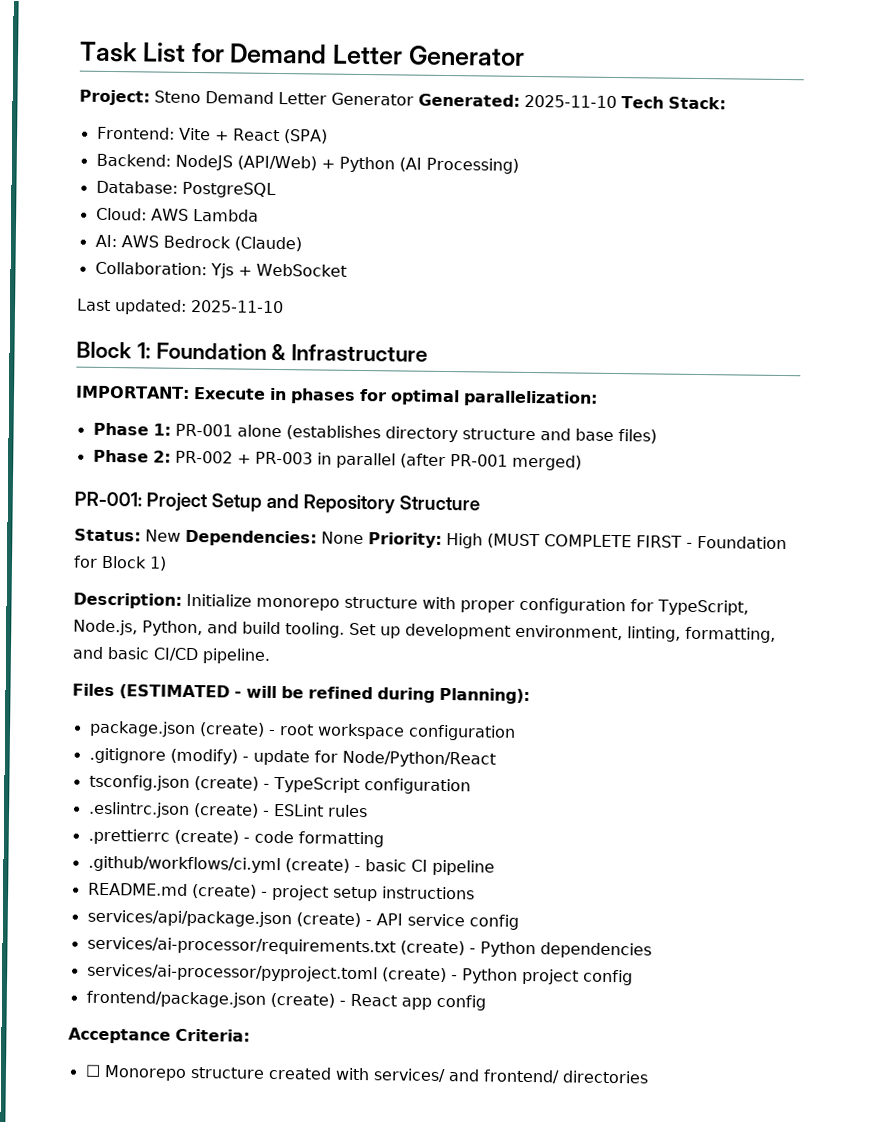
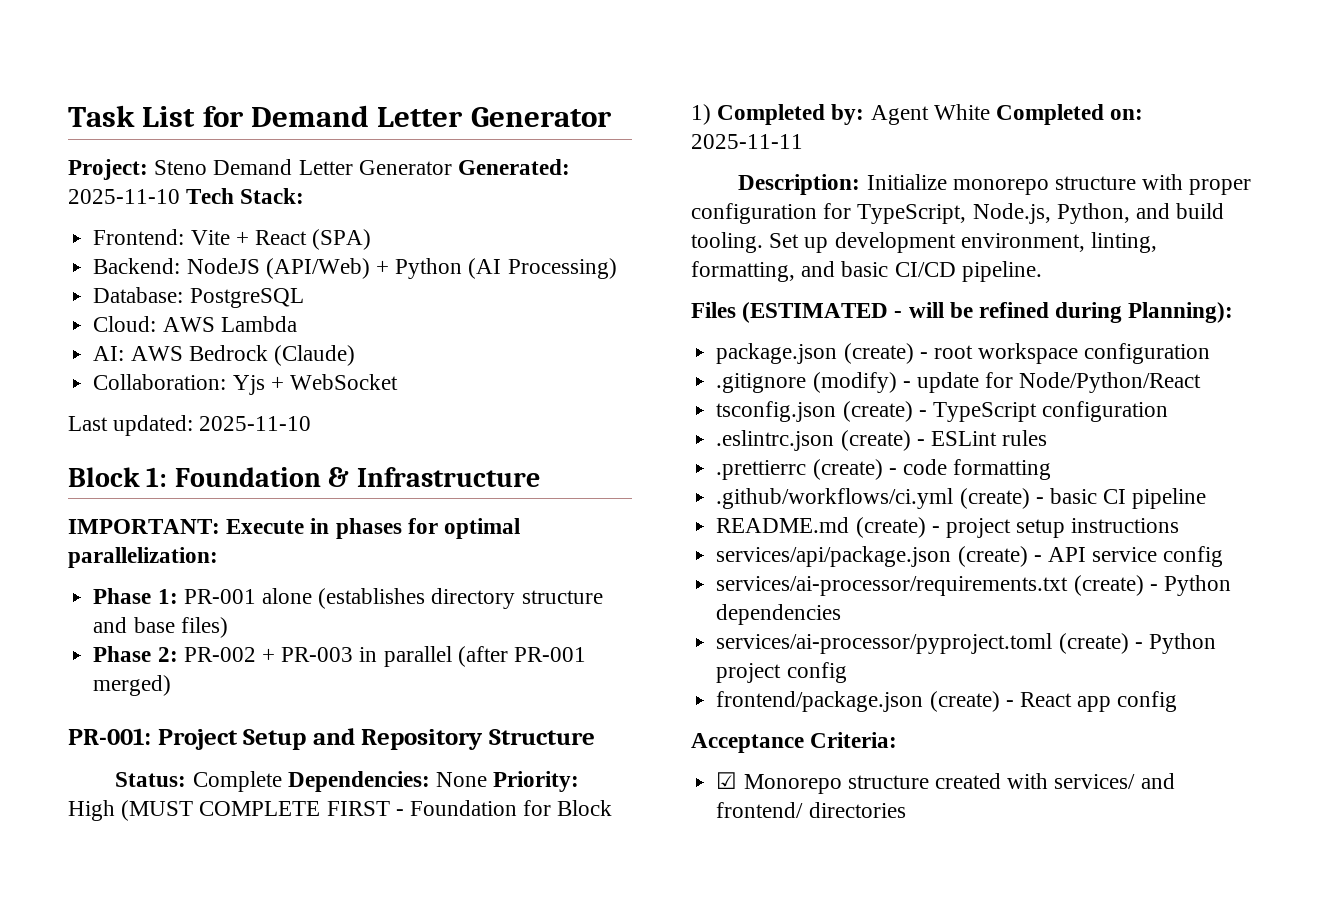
- Status: New Dependencies: None Priority: High (MUST COMPLETE FIRST - Foundation for Block 1)
+ Status: Complete Dependencies: None Priority: High (MUST COMPLETE FIRST - Foundation for Block 1) Completed by: Agent White Completed on: 2025-11-11
- ☐ Monorepo structure created with services/ and frontend/ directories
+ ☑ Monorepo structure created with services/ and frontend/ directories

